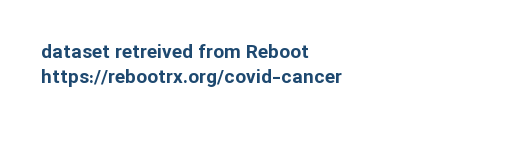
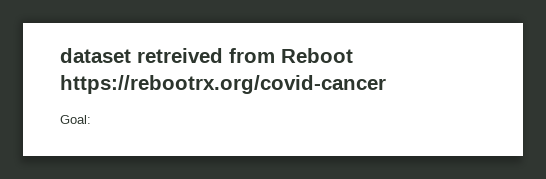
+ Goal:

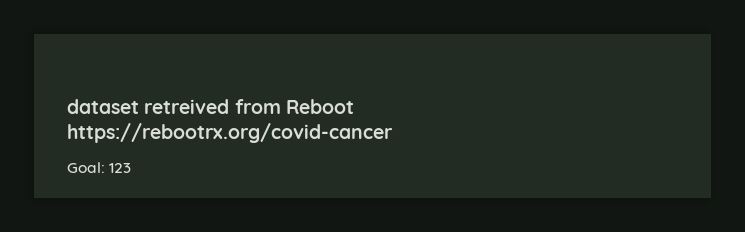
- Goal:
+ Goal: 123

